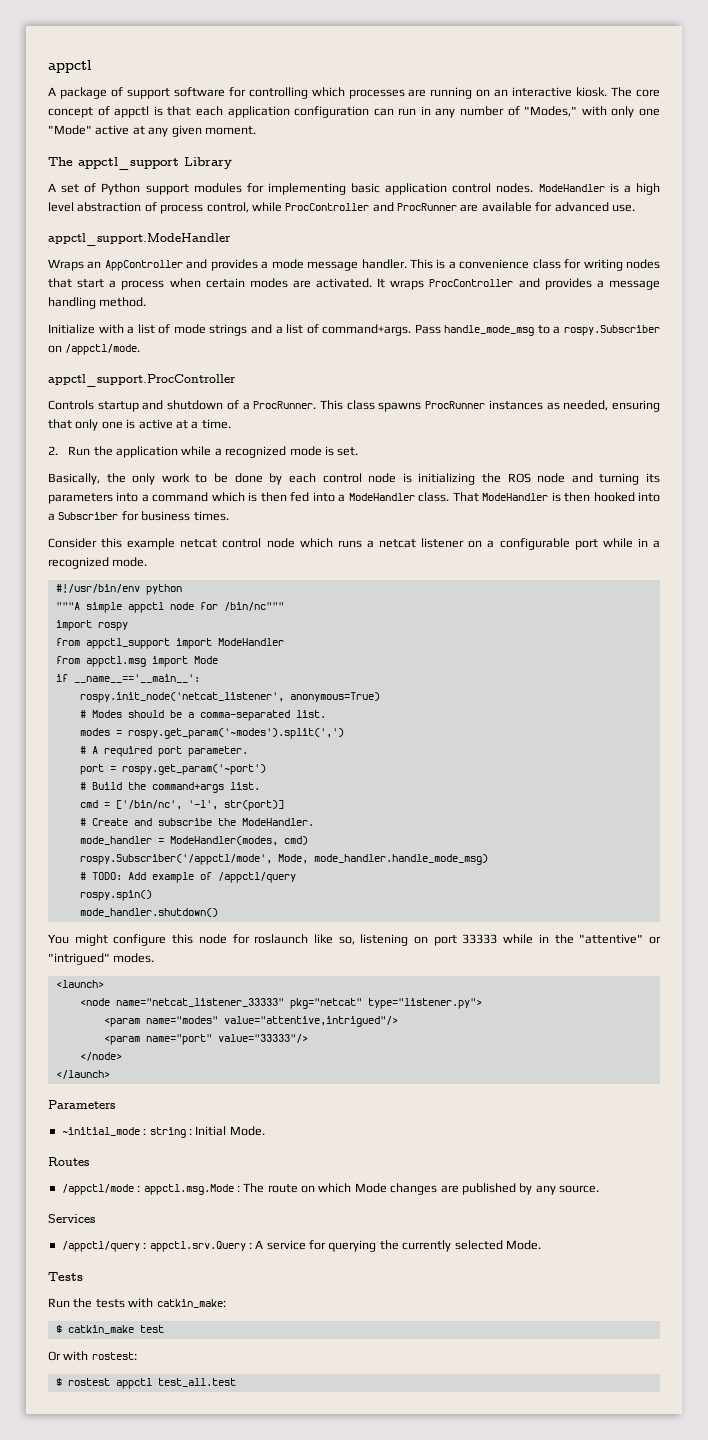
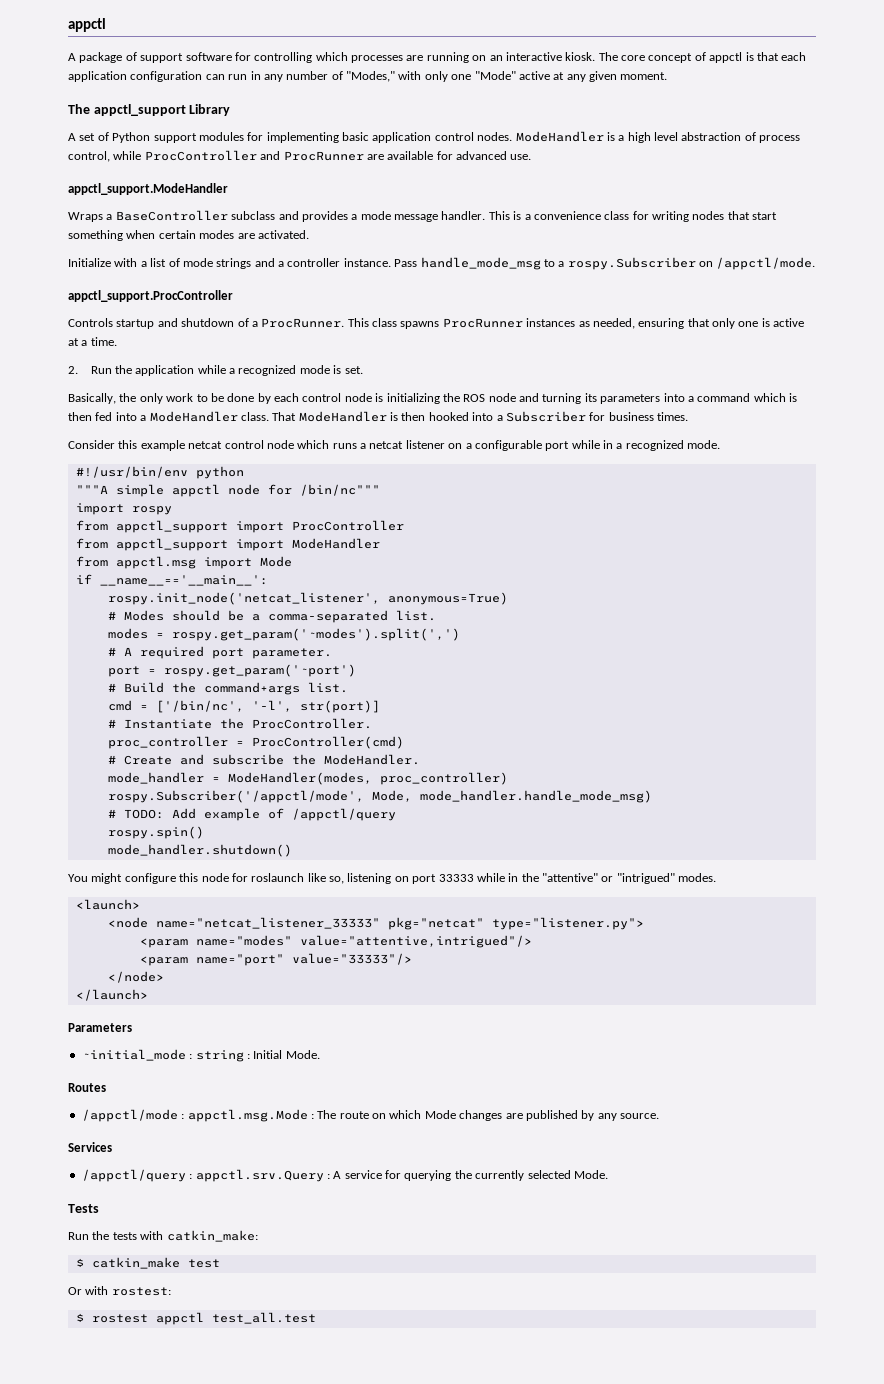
- Wraps an AppController and provides a mode message handler.
+ Wraps a BaseController subclass and provides a mode message handler.
- This is a convenience class for writing nodes that start a process when certain modes are activated. It wraps ProcController and provides a message handling method.
+ This is a convenience class for writing nodes that start something when certain modes are activated.
- Initialize with a list of mode strings and a list of command+args.
+ Initialize with a list of mode strings and a controller instance.
+ from appctl_support import ProcController
+ # Instantiate the ProcController.
+ proc_controller = ProcController(cmd)
- mode_handler = ModeHandler(modes, cmd)
+ mode_handler = ModeHandler(modes, proc_controller)

